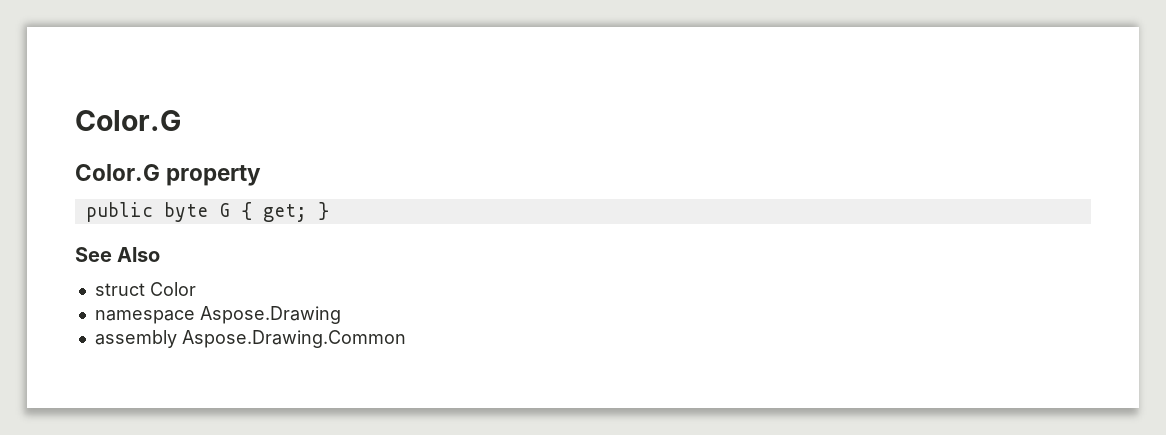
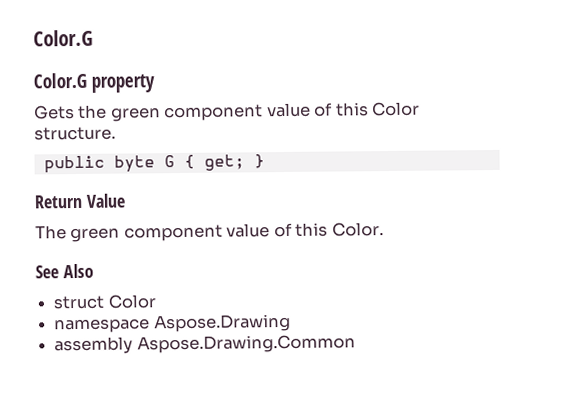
+ Gets the green component value of this Color structure.
+ Return Value
+ The green component value of this Color.

